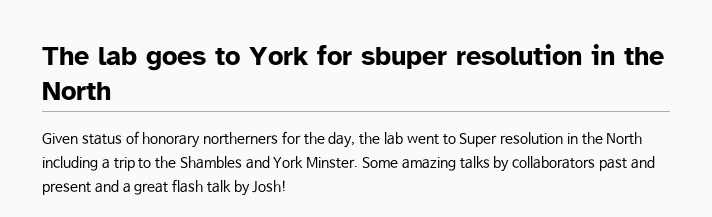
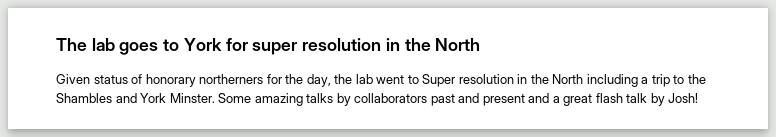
- The lab goes to York for sbuper resolution in the North
+ The lab goes to York for super resolution in the North

